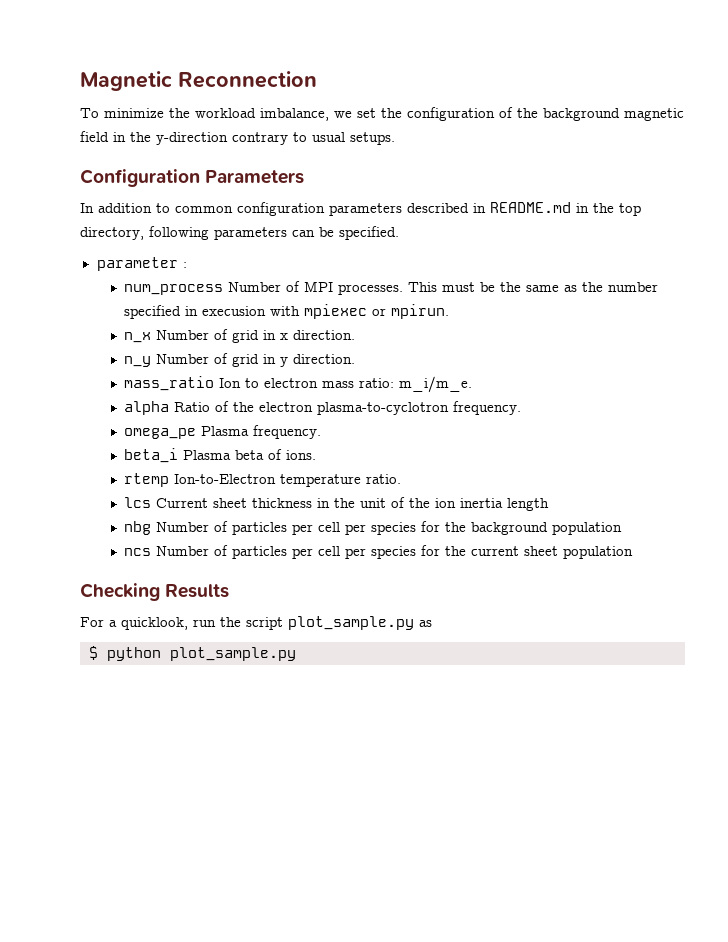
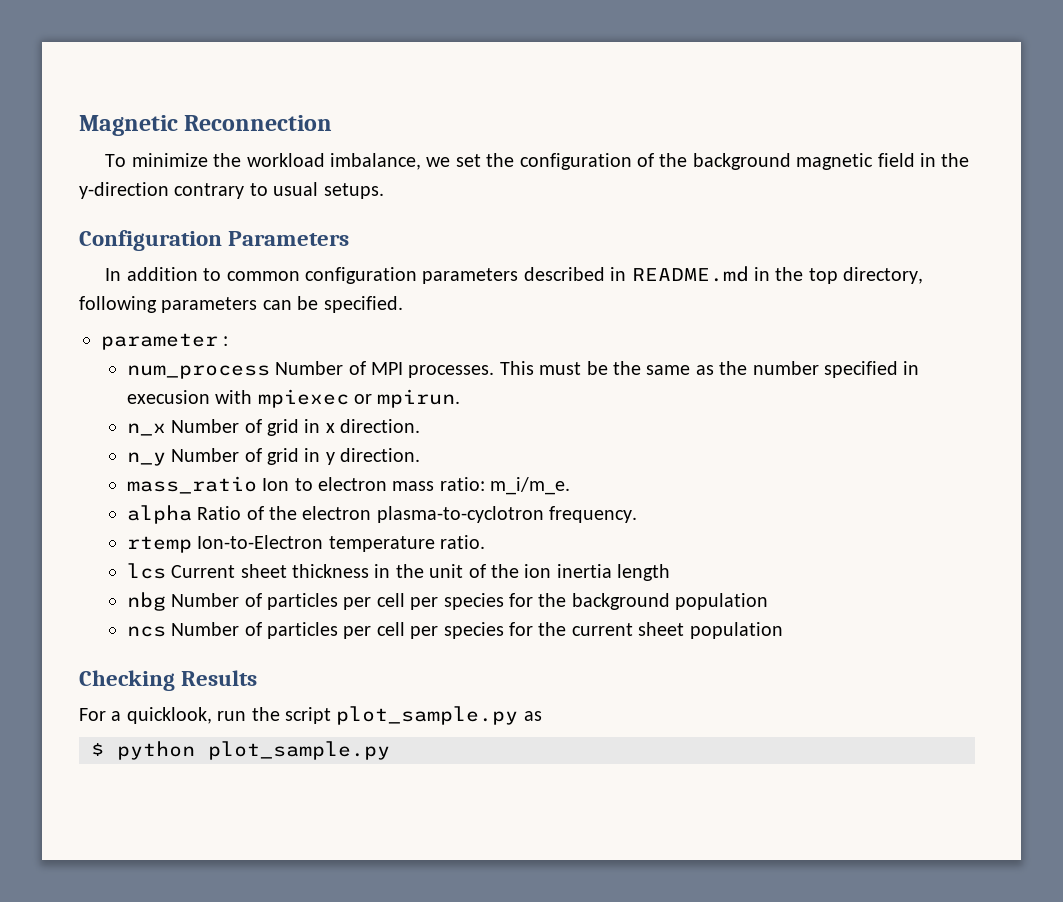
- omega_pe Plasma frequency.
- beta_i Plasma beta of ions.

